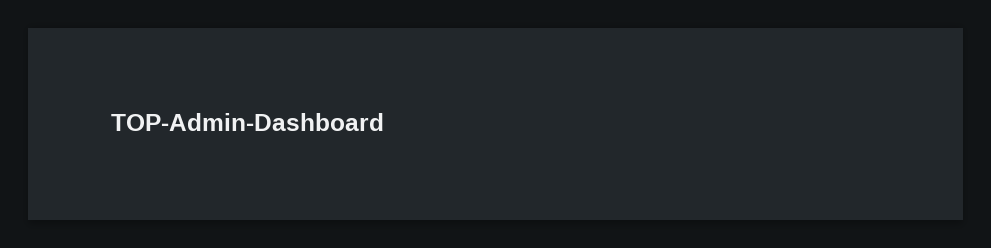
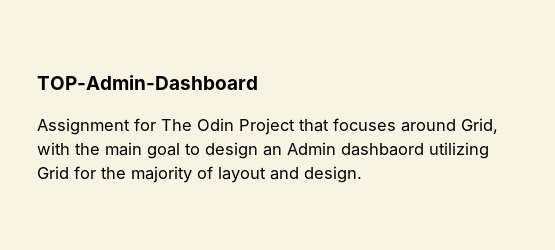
+ Assignment for The Odin Project that focuses around Grid, with the main goal to design an Admin dashbaord utilizing Grid for the majority of layout and design.

